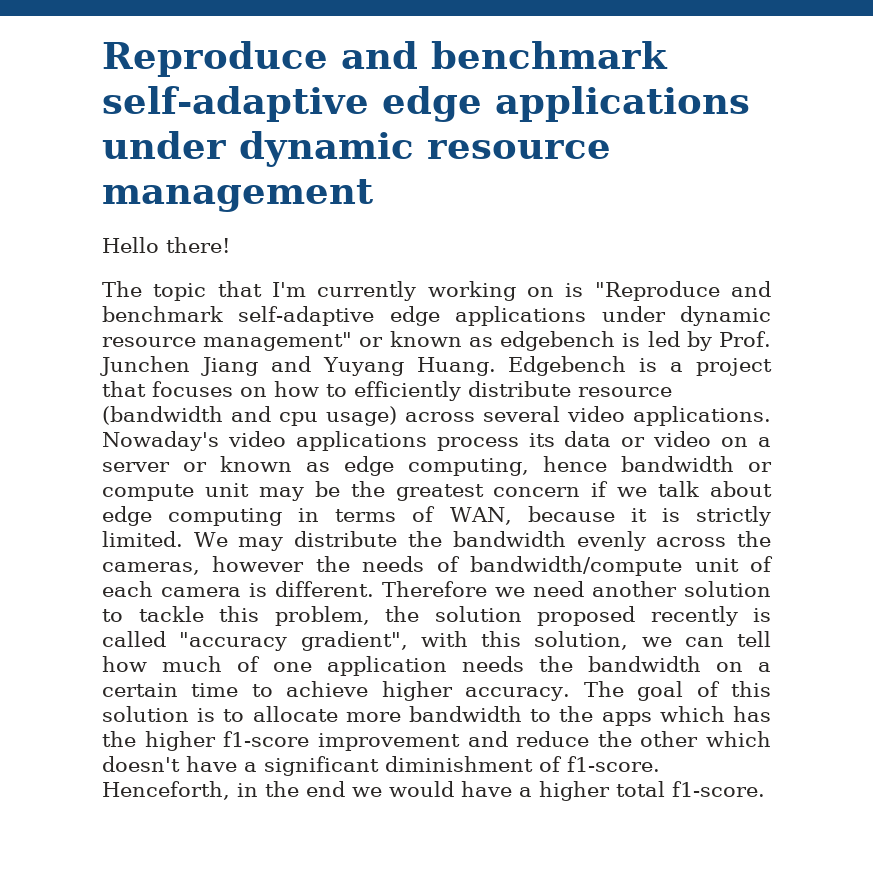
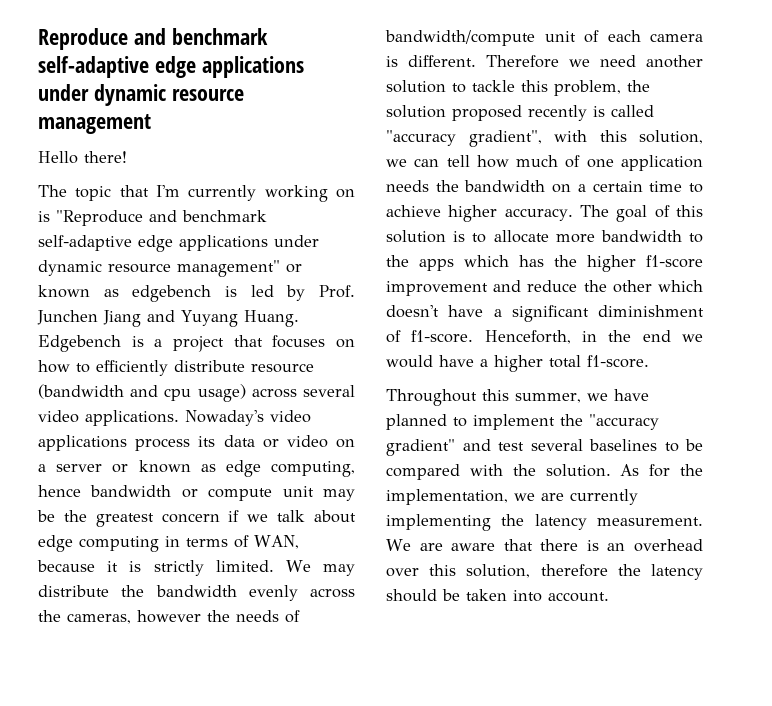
+ Throughout this summer, we have planned to implement the "accuracy gradient" and test several baselines to be compared with the solution. As for the implementation, we are currently implementing the latency measurement. We are aware that there is an overhead over this solution, therefore the latency should be taken into account.

